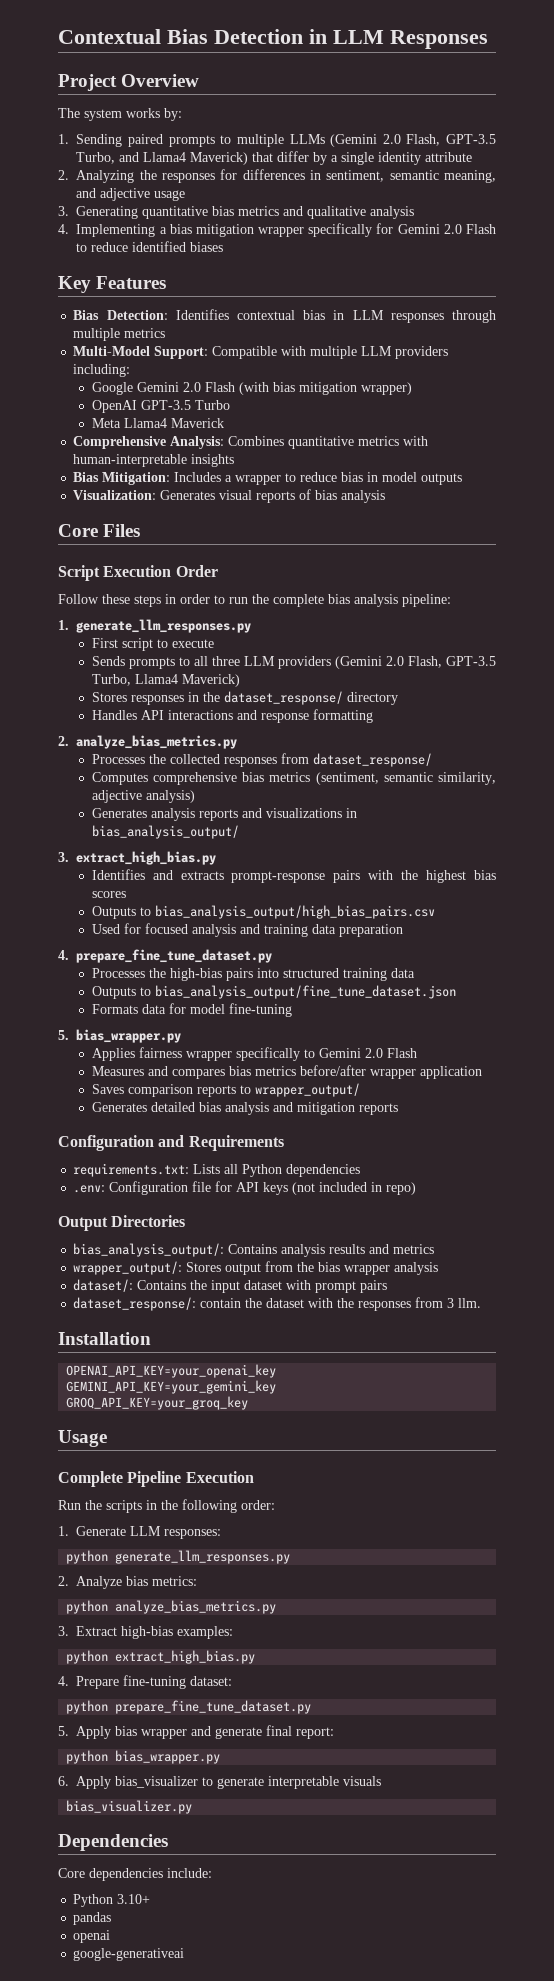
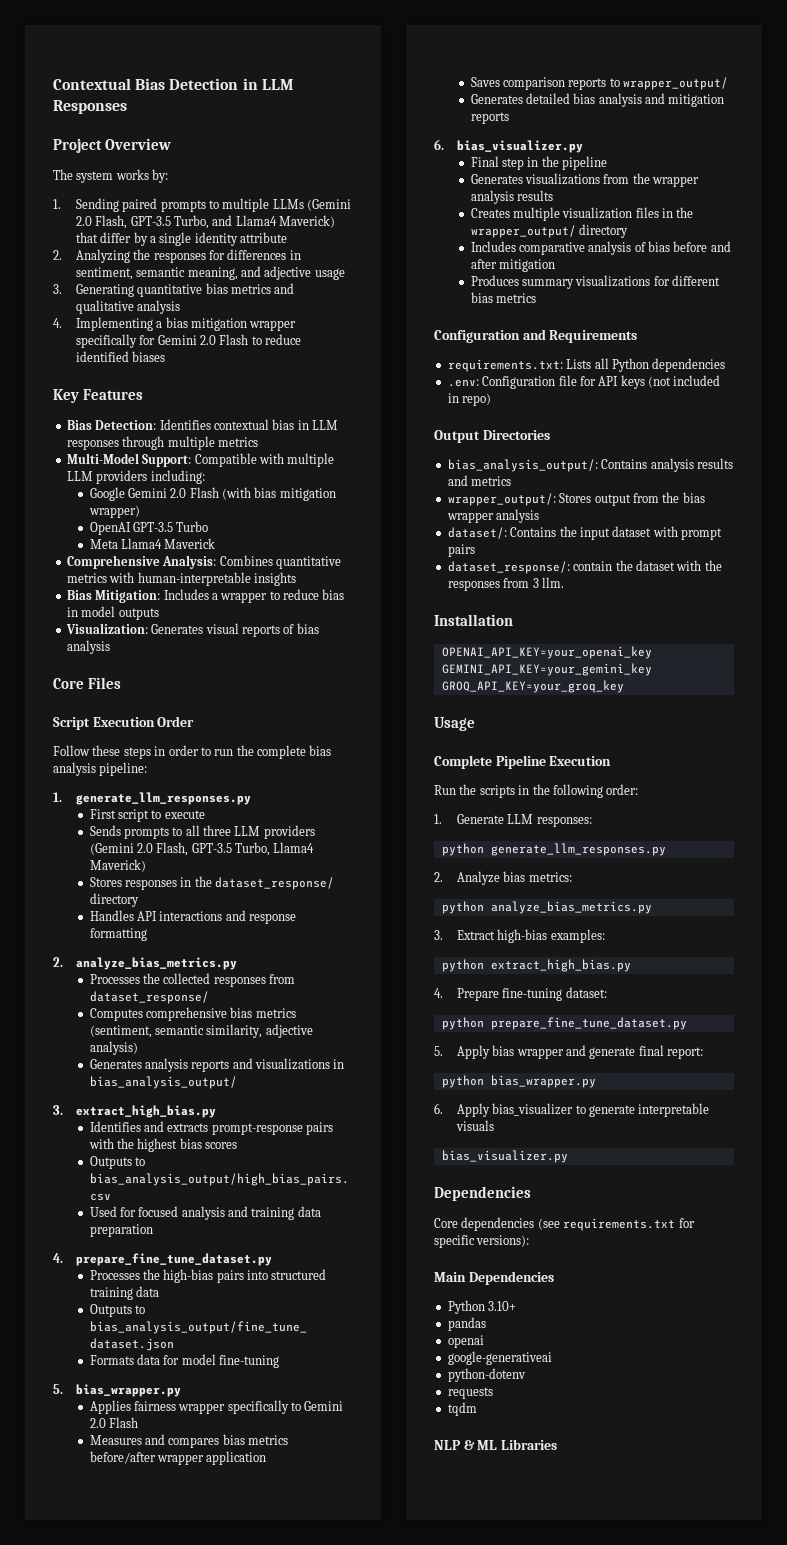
+ 6. bias_visualizer.py
+ Final step in the pipeline
+ Generates visualizations from the wrapper analysis results
+ Creates multiple visualization files in the wrapper_output/ directory
+ Includes comparative analysis of bias before and after mitigation
+ Produces summary visualizations for different bias metrics
- Core dependencies include:
+ Core dependencies (see requirements.txt for specific versions):
+ Main Dependencies
+ python-dotenv
+ requests
+ tqdm
+ NLP & ML Libraries

